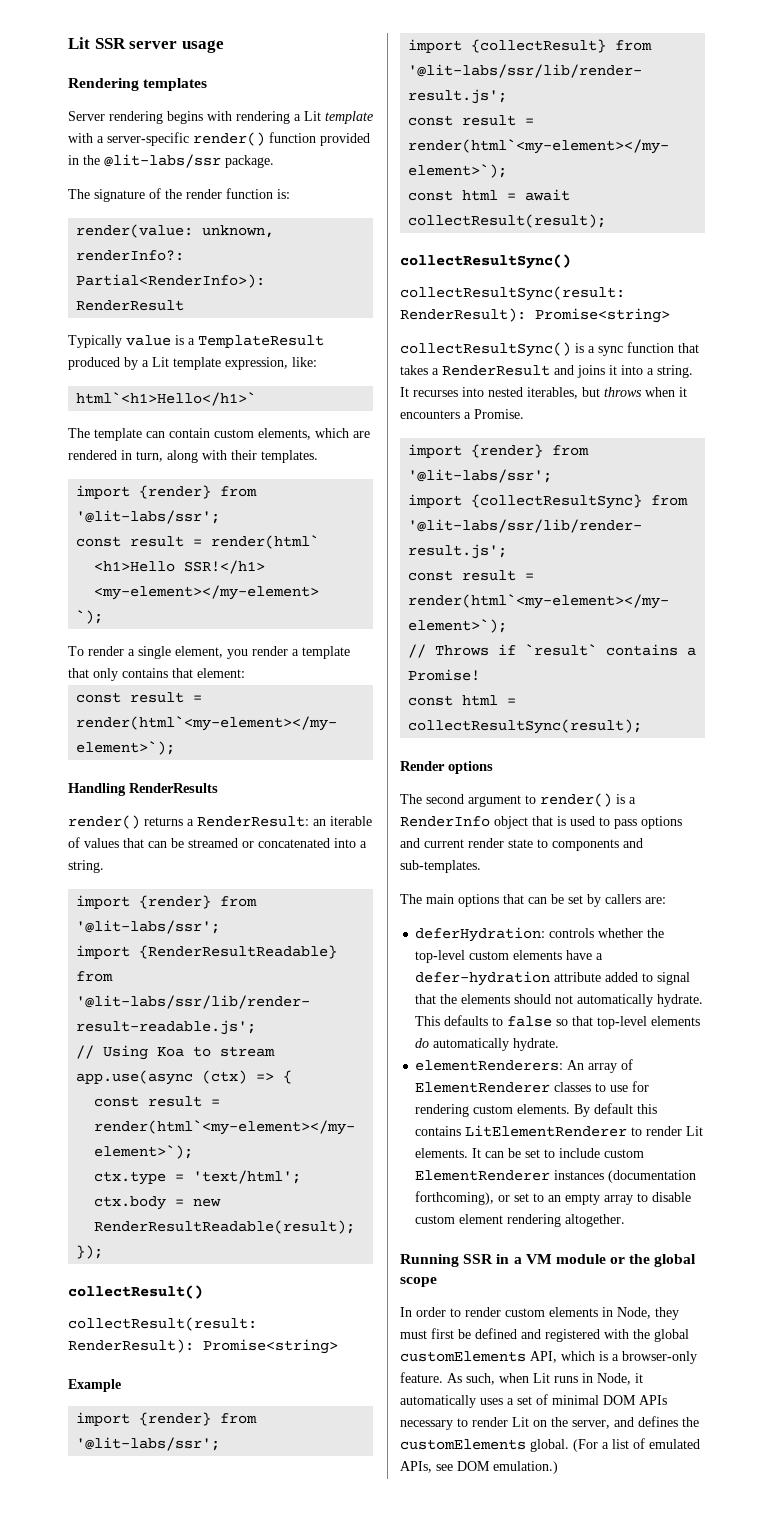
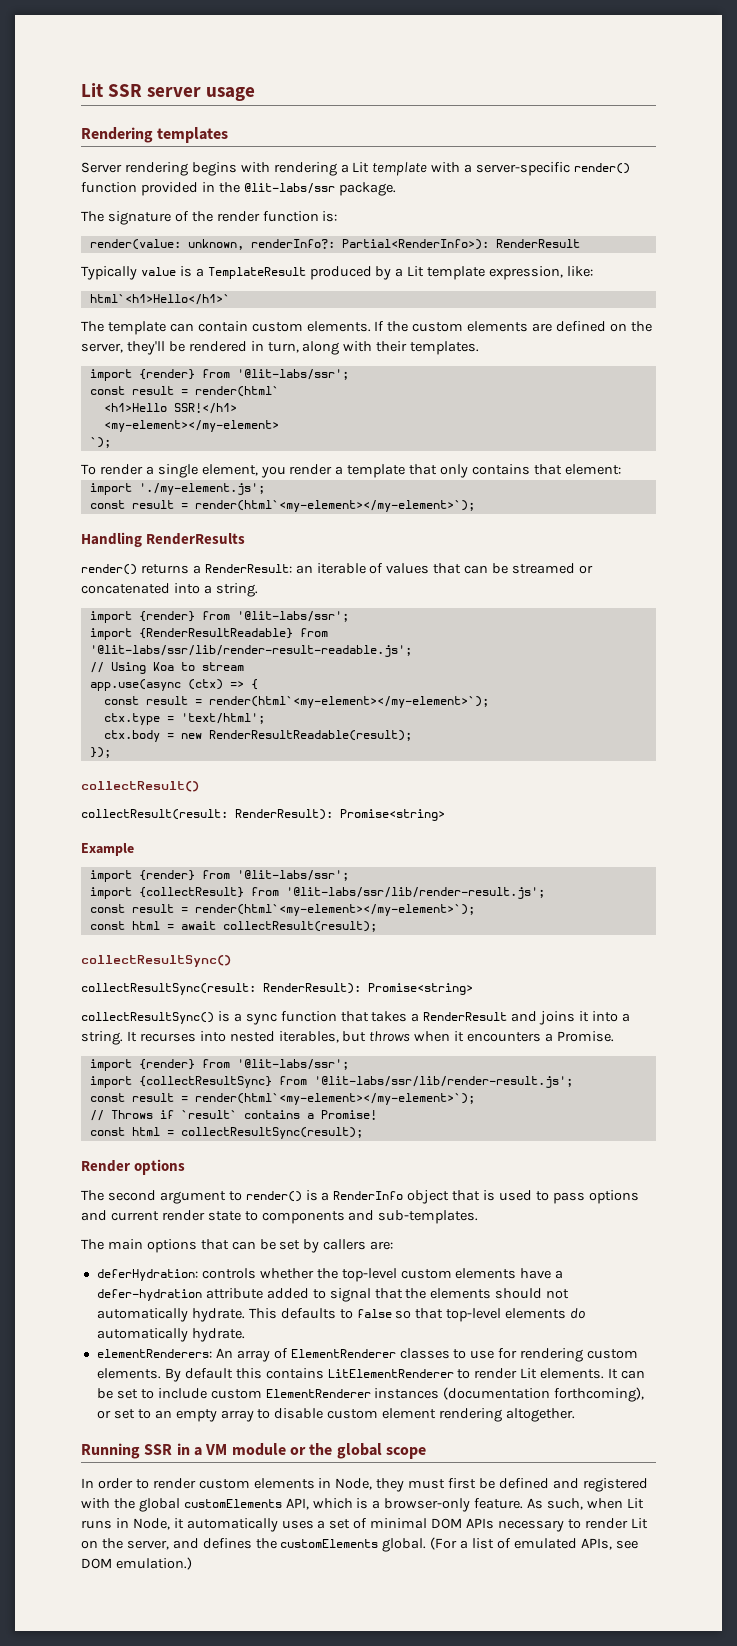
- The template can contain custom elements, which are rendered in turn, along with their templates.
+ The template can contain custom elements. If the custom elements are defined on the server, they'll be rendered in turn, along with their templates.
+ import './my-element.js';

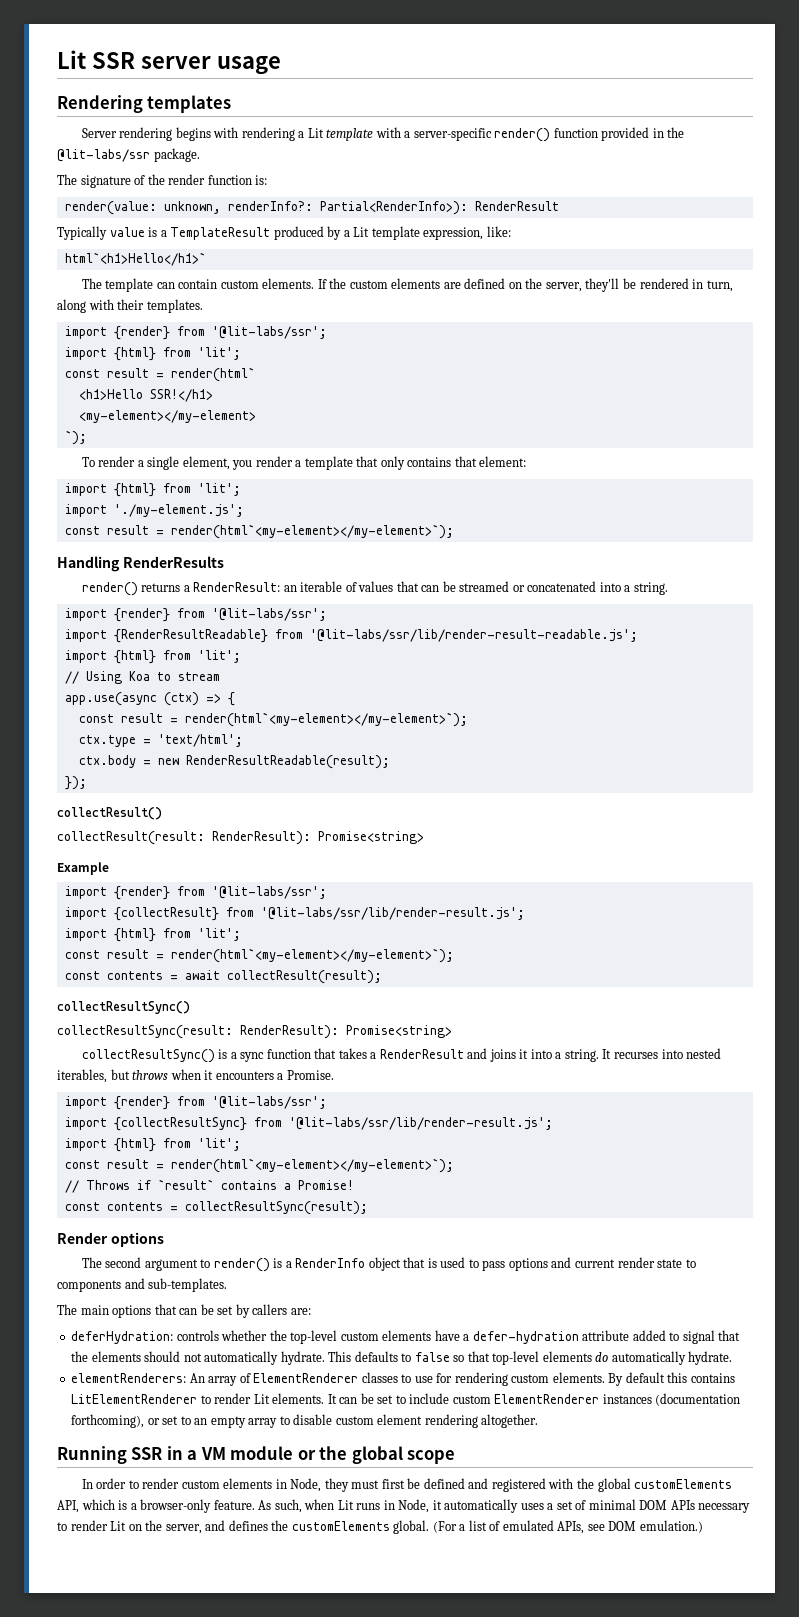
  If the custom elements are defined on the server, they'll be rendered in turn, along with their templates.
  import {render} from '@lit-labs/ssr';
+ import {html} from 'lit';
  To render a single element, you render a template that only contains that element:
+ import {html} from 'lit';
  import {RenderResultReadable} from '@lit-labs/ssr/lib/render-result-readable.js';
+ import {html} from 'lit';
  import {collectResult} from '@lit-labs/ssr/lib/render-result.js';
+ import {html} from 'lit';
- const html = await collectResult(result);
+ const contents = await collectResult(result);
  import {collectResultSync} from '@lit-labs/ssr/lib/render-result.js';
+ import {html} from 'lit';
- const html = collectResultSync(result);
+ const contents = collectResultSync(result);

